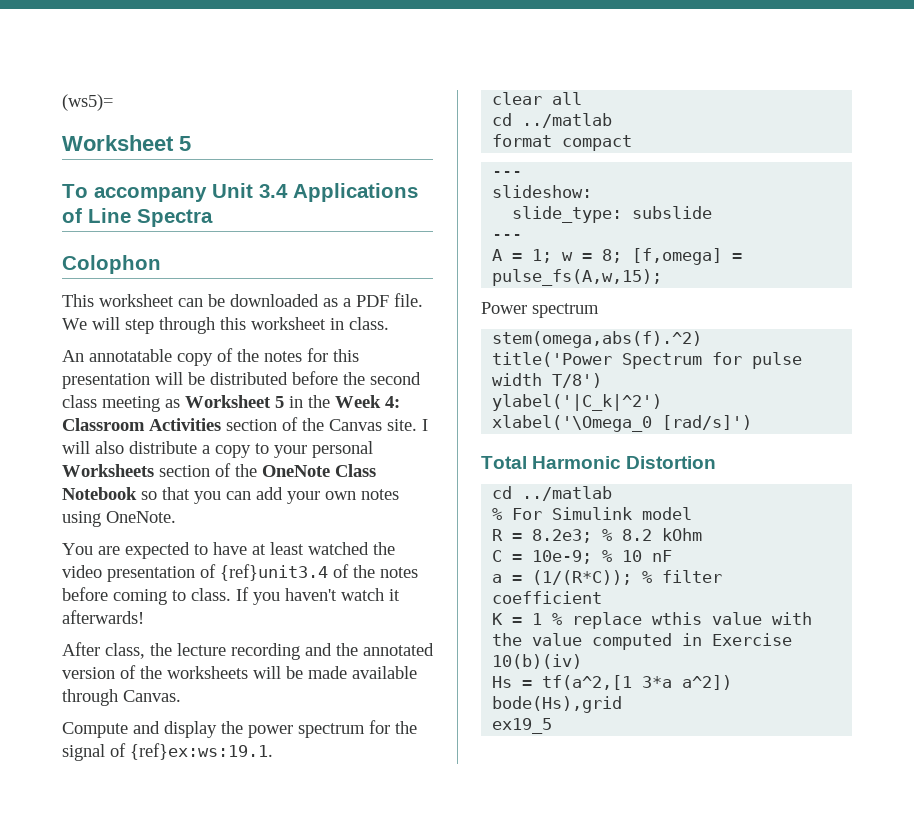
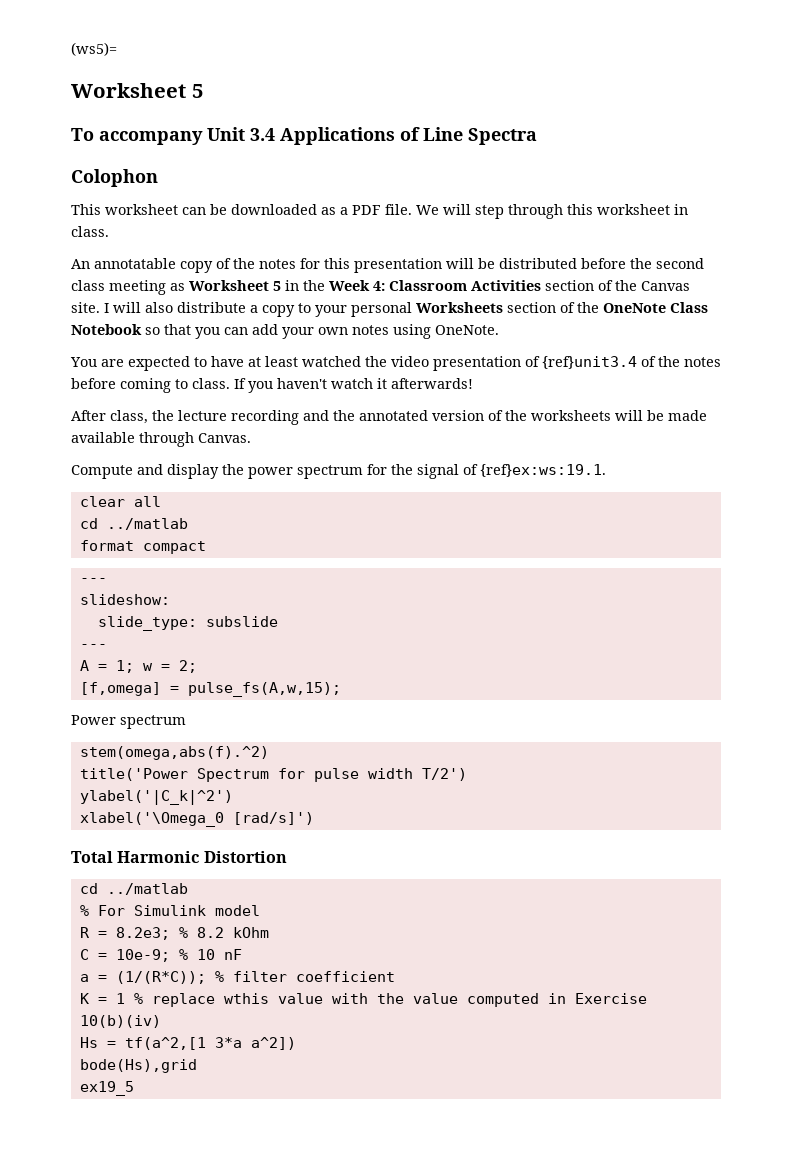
- A = 1; w = 8; [f,omega] = pulse_fs(A,w,15);
+ A = 1; w = 2;
+ [f,omega] = pulse_fs(A,w,15);
- title('Power Spectrum for pulse width T/8')
+ title('Power Spectrum for pulse width T/2')

